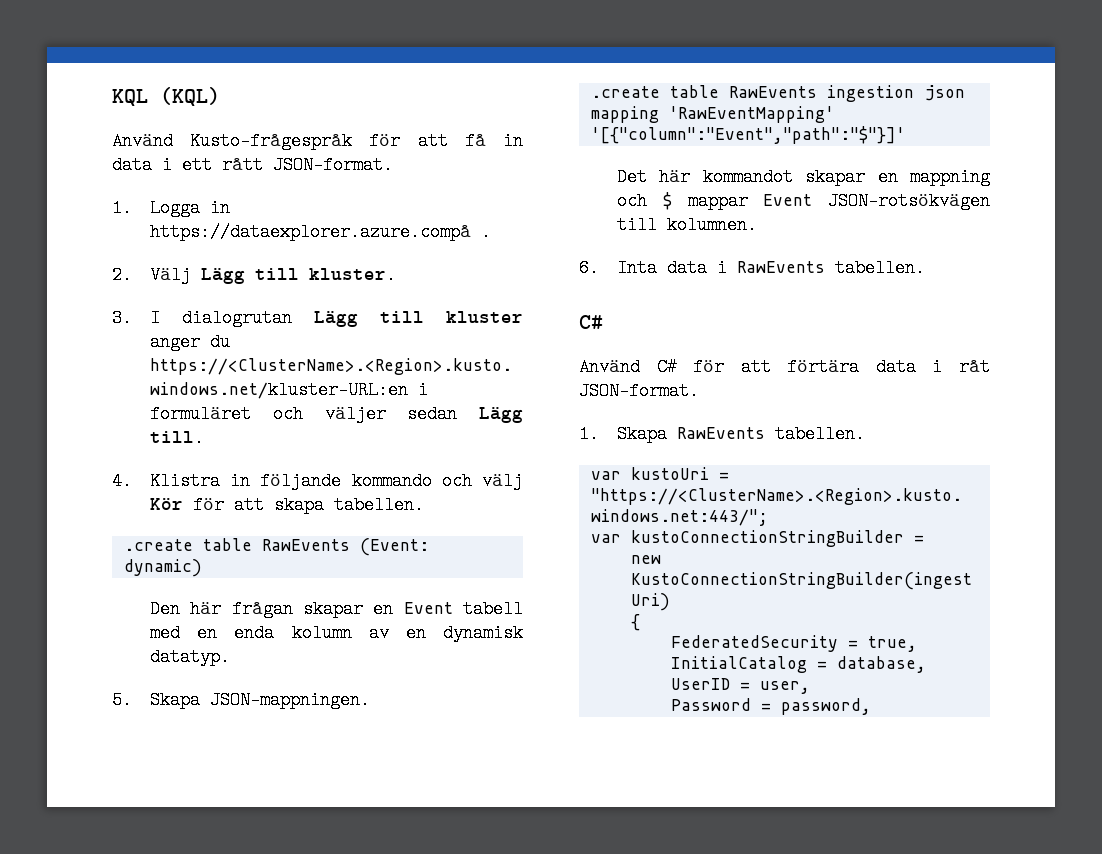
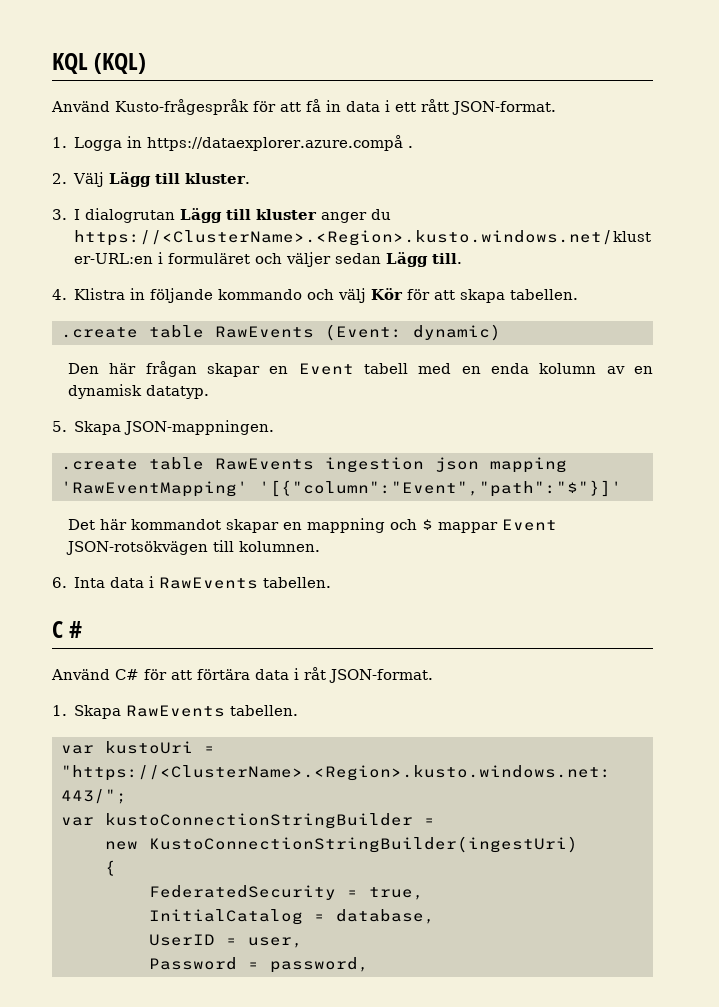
  6. Inta data i RawEvents tabellen.
- C#
+ C #

